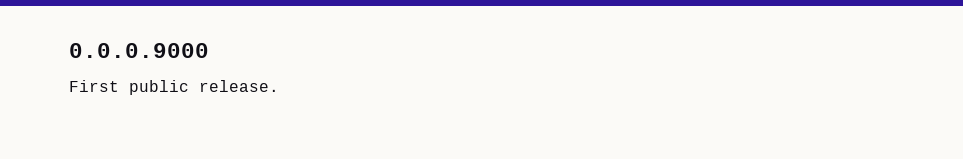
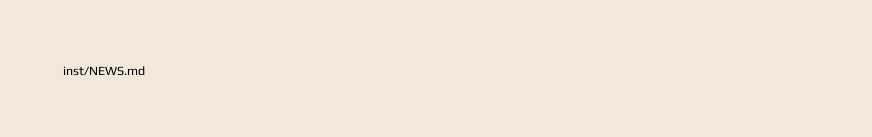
- 0.0.0.9000
- First public release.
+ inst/NEWS.md

